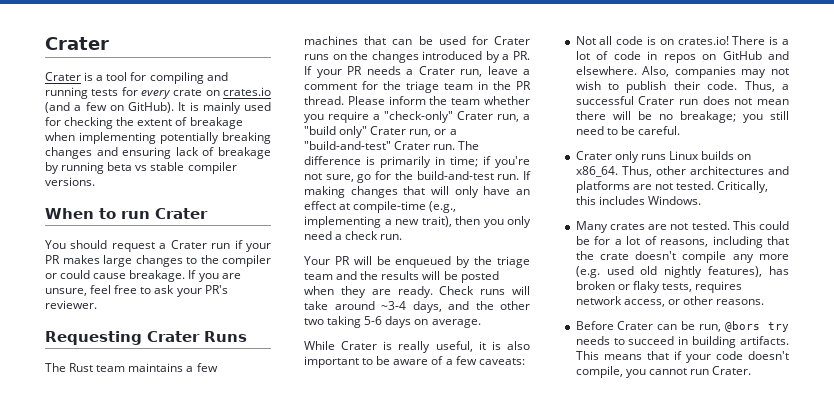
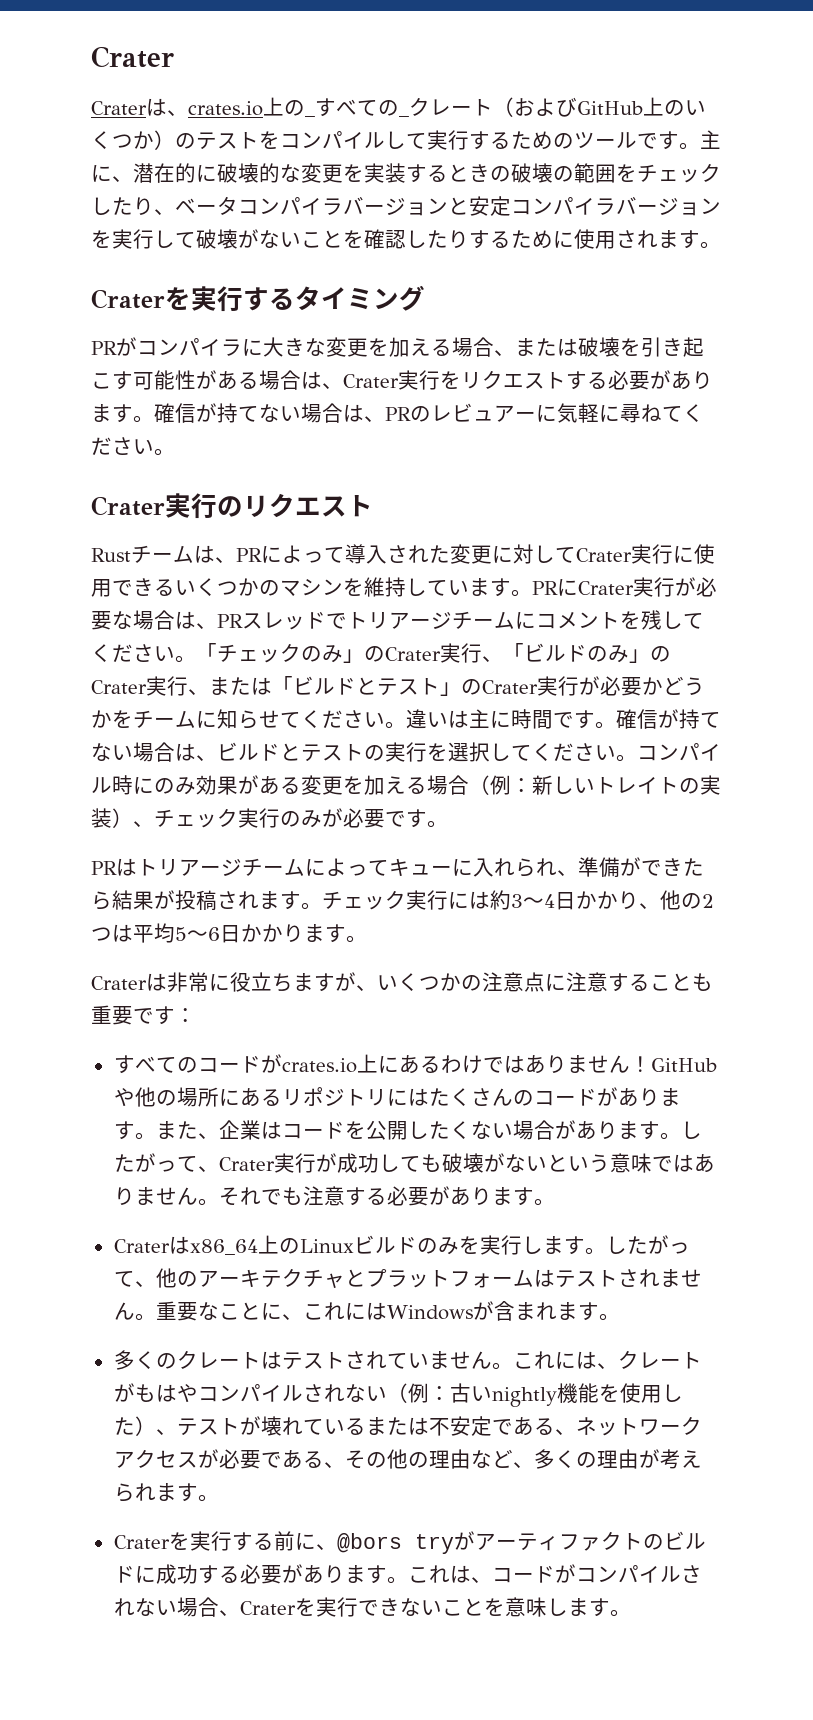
- Crater is a tool for compiling and running tests for every crate on crates.io (and a few on GitHub). It is mainly used for checking the extent of breakage when implementing potentially breaking changes and ensuring lack of breakage by running beta vs stable compiler versions.
- When to run Crater
- You should request a Crater run if your PR makes large changes to the compiler or could cause breakage. If you are unsure, feel free to ask your PR's reviewer.
- Requesting Crater Runs
- The Rust team maintains a few machines that can be used for Crater runs on the changes introduced by a PR. If your PR needs a Crater run, leave a comment for the triage team in the PR thread. Please inform the team whether you require a "check-only" Crater run, a "build only" Crater run, or a "build-and-test" Crater run. The difference is primarily in time; if you're not sure, go for the build-and-test run. If making changes that will only have an effect at compile-time (e.g., implementing a new trait), then you only need a check run.
- Your PR will be enqueued by the triage team and the results will be posted when they are ready. Check runs will take around ~3-4 days, and the other two taking 5-6 days on average.
- While Crater is really useful, it is also important to be aware of a few caveats:
- Not all code is on crates.io! There is a lot of code in repos on GitHub and elsewhere. Also, companies may not wish to publish their code. Thus, a successful Crater run does not mean there will be no breakage; you still need to be careful.
- Crater only runs Linux builds on x86_64. Thus, other architectures and platforms are not tested. Critically, this includes Windows.
- Many crates are not tested. This could be for a lot of reasons, including that the crate doesn't compile any more (e.g. used old nightly features), has broken or flaky tests, requires network access, or other reasons.
- Before Crater can be run, @bors try needs to succeed in building artifacts. This means that if your code doesn't compile, you cannot run Crater.
+ Craterは、crates.io上の_すべての_クレート（およびGitHub上のいくつか）のテストをコンパイルして実行するためのツールです。主に、潜在的に破壊的な変更を実装するときの破壊の範囲をチェックしたり、ベータコンパイラバージョンと安定コンパイラバージョンを実行して破壊がないことを確認したりするために使用されます。
+ Craterを実行するタイミング
+ PRがコンパイラに大きな変更を加える場合、または破壊を引き起こす可能性がある場合は、Crater実行をリクエストする必要があります。確信が持てない場合は、PRのレビュアーに気軽に尋ねてください。
+ Crater実行のリクエスト
+ Rustチームは、PRによって導入された変更に対してCrater実行に使用できるいくつかのマシンを維持しています。PRにCrater実行が必要な場合は、PRスレッドでトリアージチームにコメントを残してください。「チェックのみ」のCrater実行、「ビルドのみ」のCrater実行、または「ビルドとテスト」のCrater実行が必要かどうかをチームに知らせてください。違いは主に時間です。確信が持てない場合は、ビルドとテストの実行を選択してください。コンパイル時にのみ効果がある変更を加える場合（例：新しいトレイトの実装）、チェック実行のみが必要です。
+ PRはトリアージチームによってキューに入れられ、準備ができたら結果が投稿されます。チェック実行には約3〜4日かかり、他の2つは平均5〜6日かかります。
+ Craterは非常に役立ちますが、いくつかの注意点に注意することも重要です：
+ すべてのコードがcrates.io上にあるわけではありません！GitHubや他の場所にあるリポジトリにはたくさんのコードがあります。また、企業はコードを公開したくない場合があります。したがって、Crater実行が成功しても破壊がないという意味ではありません。それでも注意する必要があります。
+ Craterはx86_64上のLinuxビルドのみを実行します。したがって、他のアーキテクチャとプラットフォームはテストされません。重要なことに、これにはWindowsが含まれます。
+ 多くのクレートはテストされていません。これには、クレートがもはやコンパイルされない（例：古いnightly機能を使用した）、テストが壊れているまたは不安定である、ネットワークアクセスが必要である、その他の理由など、多くの理由が考えられます。
+ Craterを実行する前に、@bors tryがアーティファクトのビルドに成功する必要があります。これは、コードがコンパイルされない場合、Craterを実行できないことを意味します。

